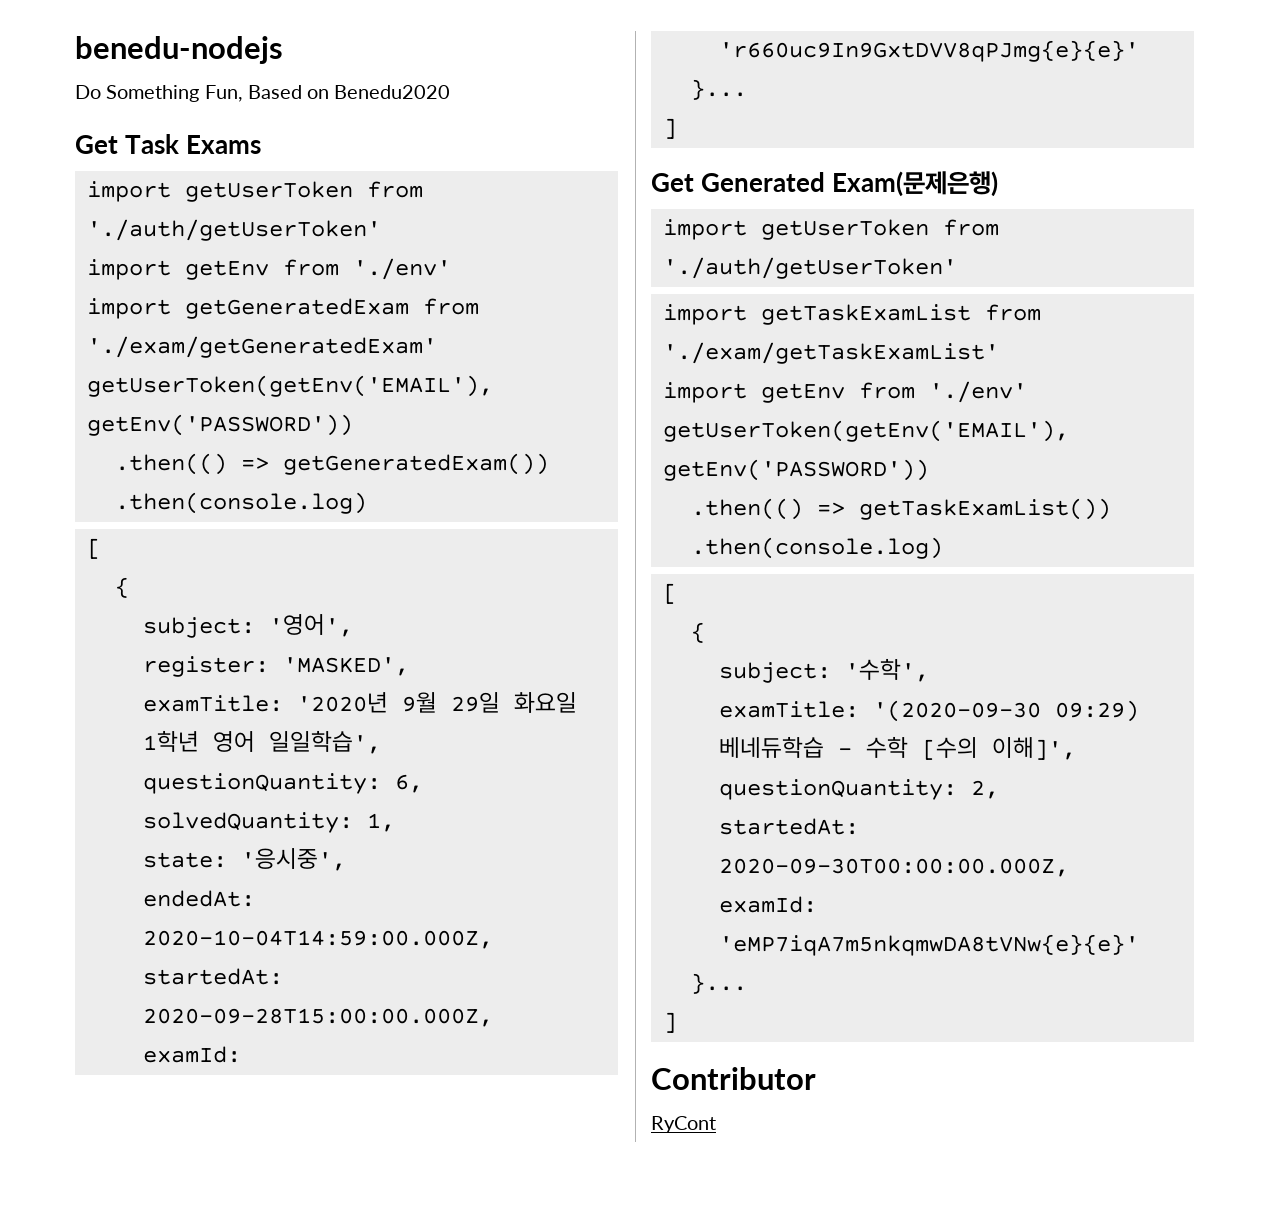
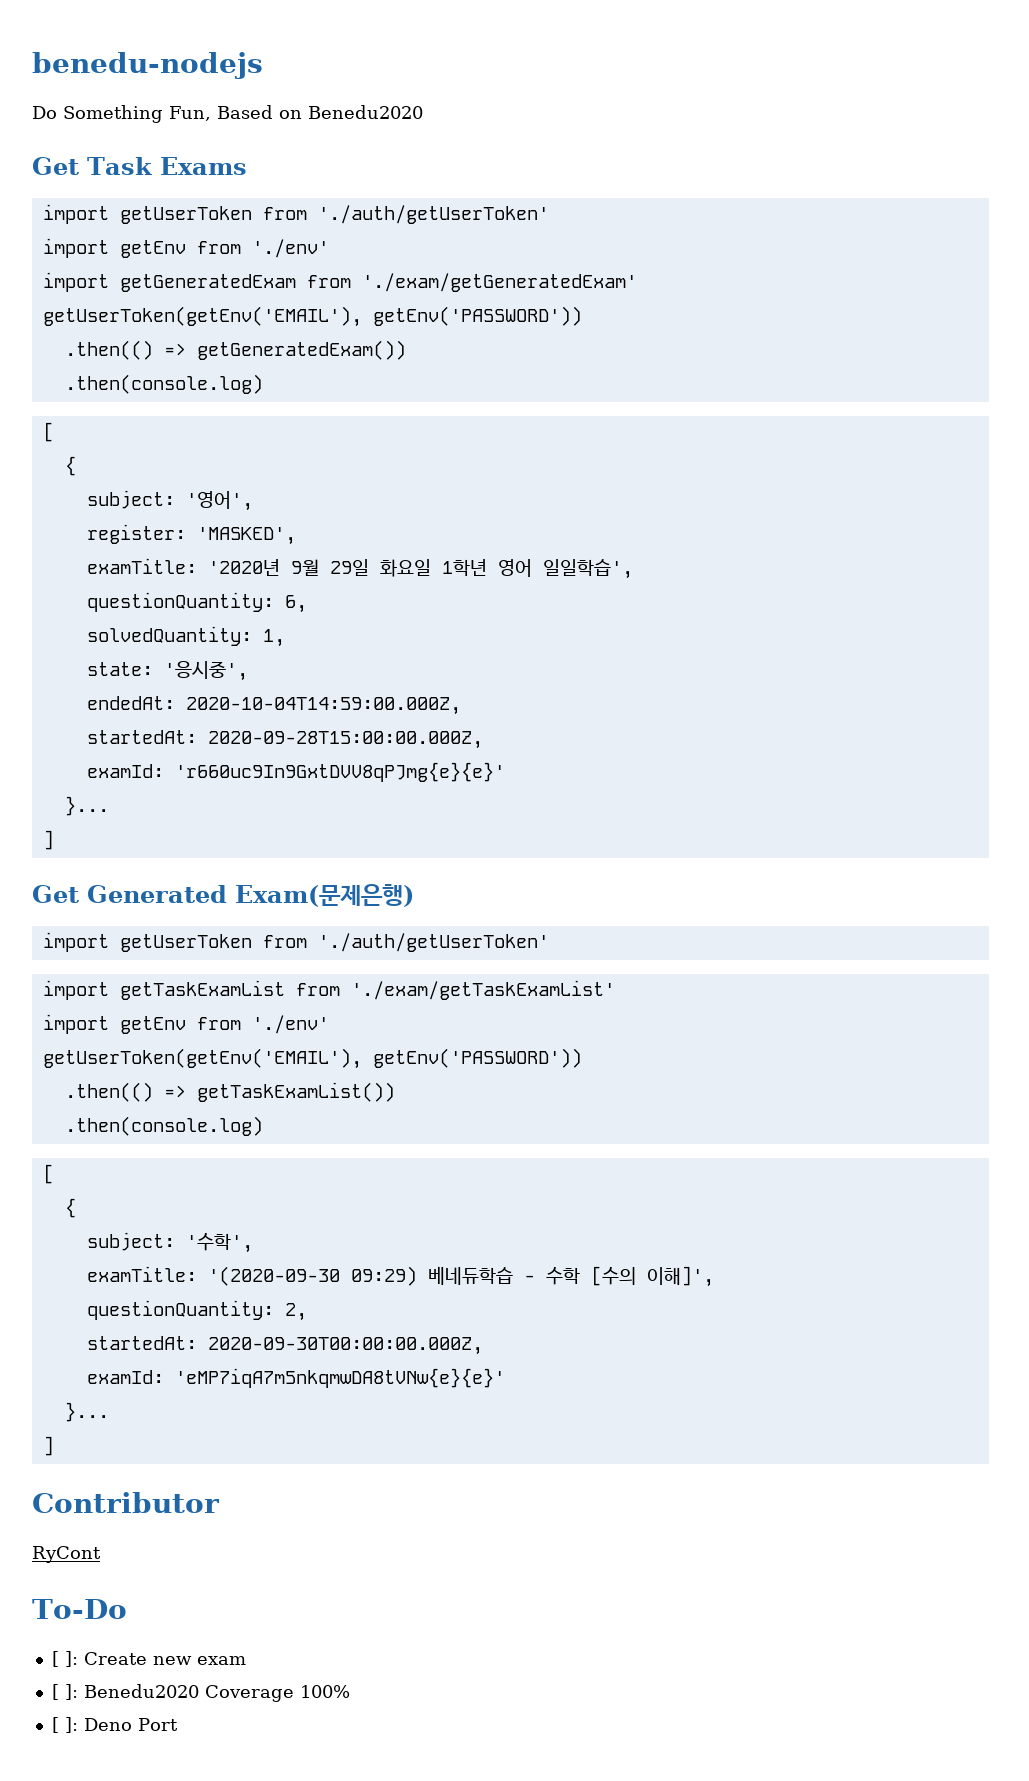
+ To-Do
+ [ ]: Create new exam
+ [ ]: Benedu2020 Coverage 100%
+ [ ]: Deno Port

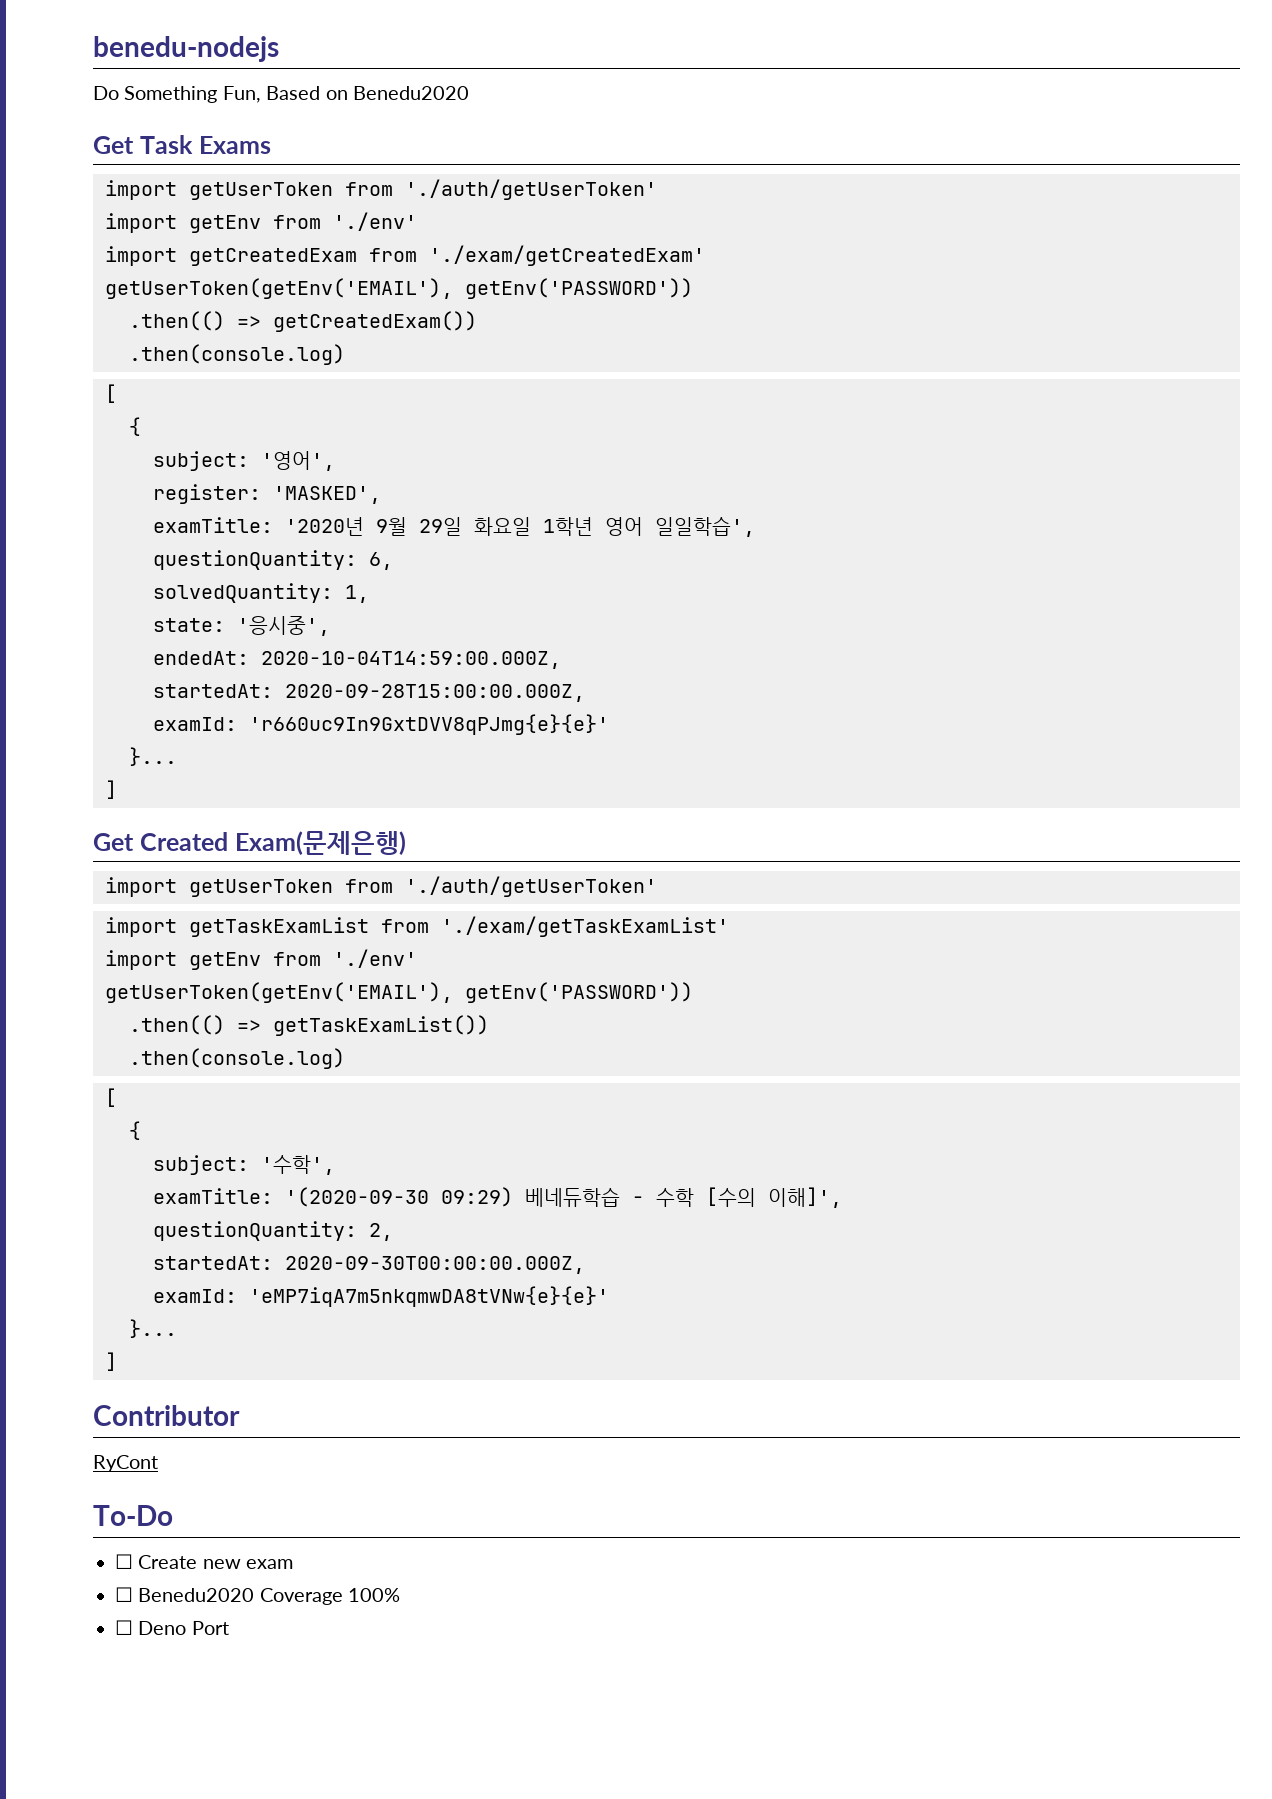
- import getGeneratedExam from './exam/getGeneratedExam'
+ import getCreatedExam from './exam/getCreatedExam'
  getUserToken(getEnv('EMAIL'), getEnv('PASSWORD'))
- .then(() => getGeneratedExam())
+ .then(() => getCreatedExam())
- Get Generated Exam(문제은행)
+ Get Created Exam(문제은행)
- [ ]: Create new exam
+ ☐ Create new exam
- [ ]: Benedu2020 Coverage 100%
+ ☐ Benedu2020 Coverage 100%
- [ ]: Deno Port
+ ☐ Deno Port

